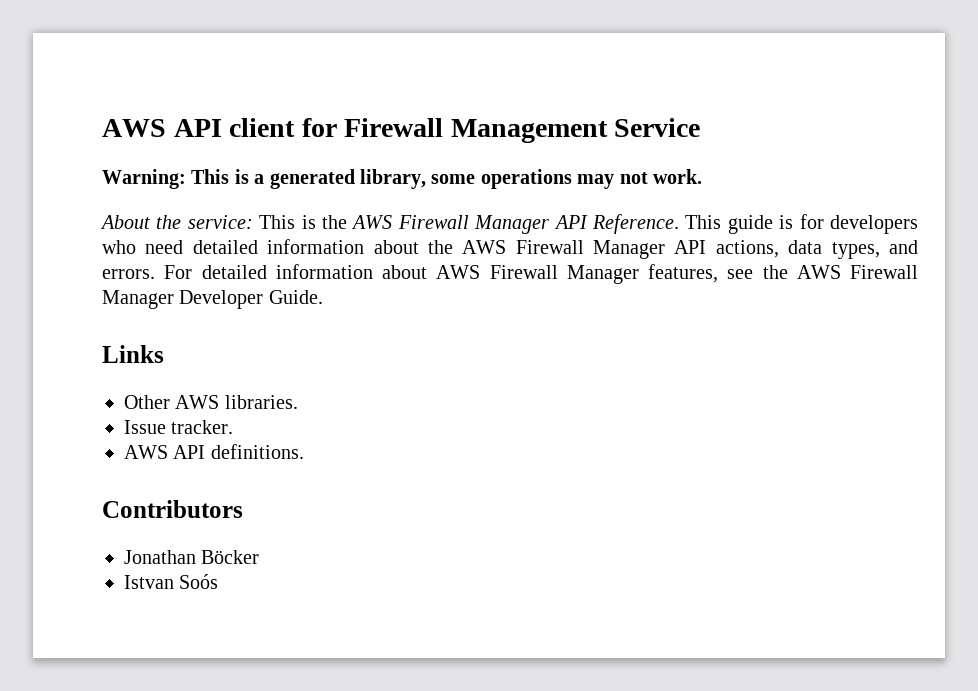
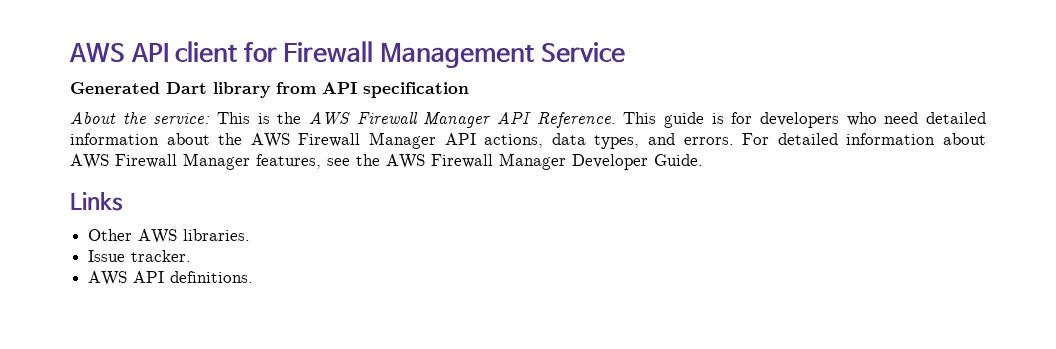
- Warning: This is a generated library, some operations may not work.
+ Generated Dart library from API specification
- Contributors
- Jonathan Böcker
- Istvan Soós

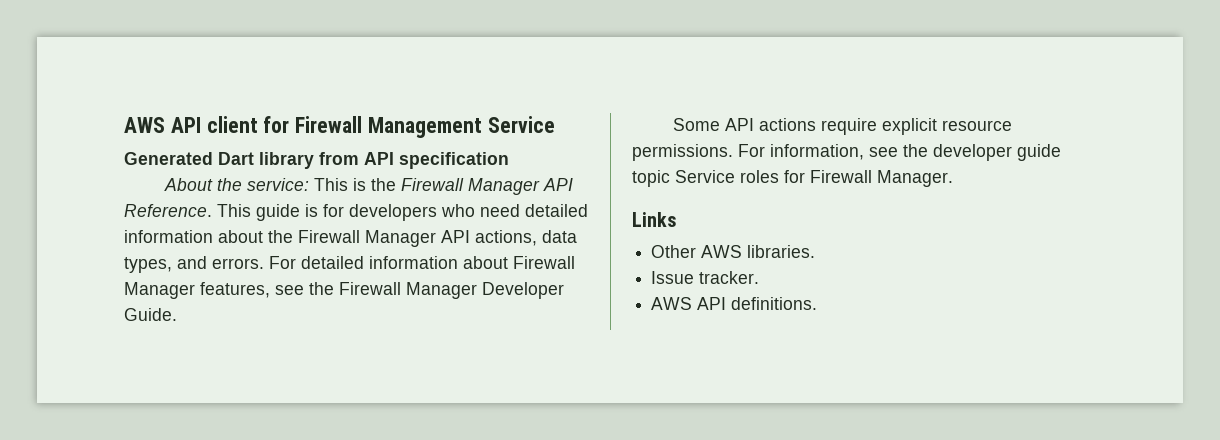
- About the service: This is the AWS Firewall Manager API Reference.
+ About the service: This is the Firewall Manager API Reference.
- This guide is for developers who need detailed information about the AWS Firewall Manager API actions, data types, and errors.
+ This guide is for developers who need detailed information about the Firewall Manager API actions, data types, and errors.
- For detailed information about AWS Firewall Manager features, see the AWS Firewall Manager Developer Guide.
+ For detailed information about Firewall Manager features, see the Firewall Manager Developer Guide.
+ Some API actions require explicit resource permissions. For information, see the developer guide topic Service roles for Firewall Manager.

